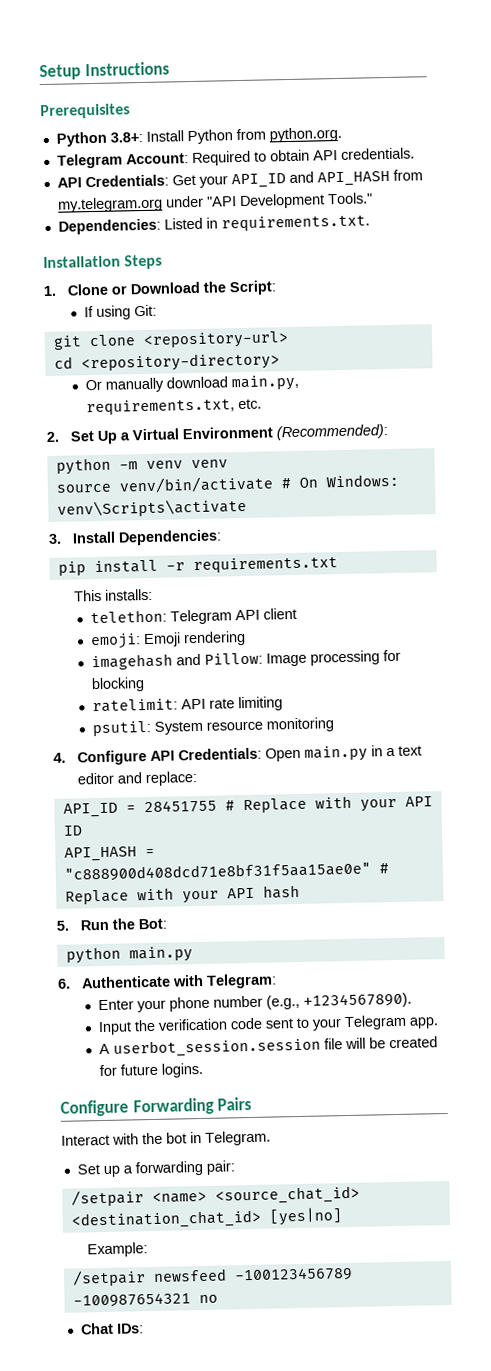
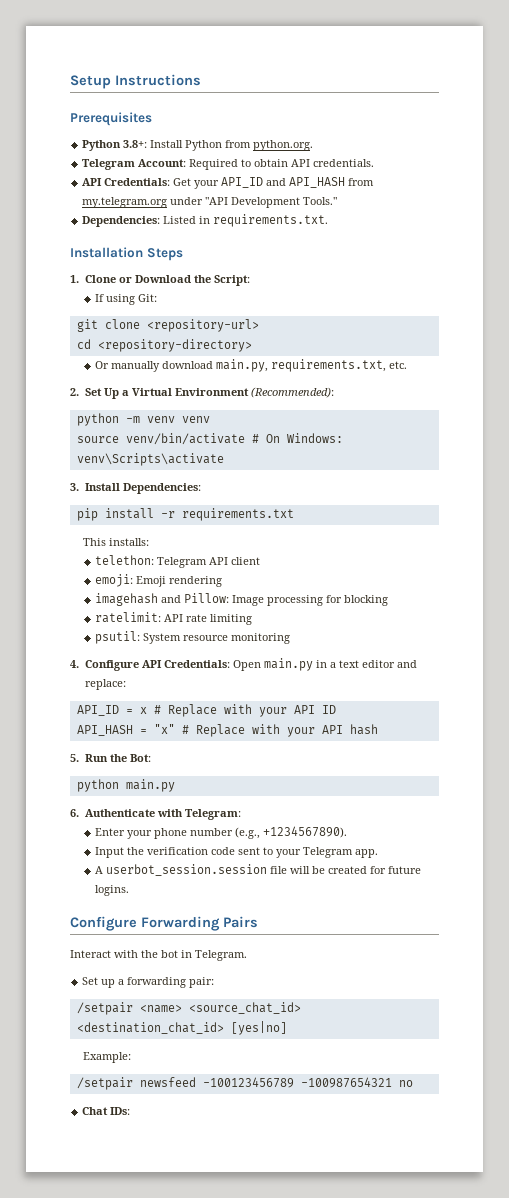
- API_ID = 28451755 # Replace with your API ID
+ API_ID = x # Replace with your API ID
- API_HASH = "c888900d408dcd71e8bf31f5aa15ae0e" # Replace with your API hash
+ API_HASH = "x" # Replace with your API hash

